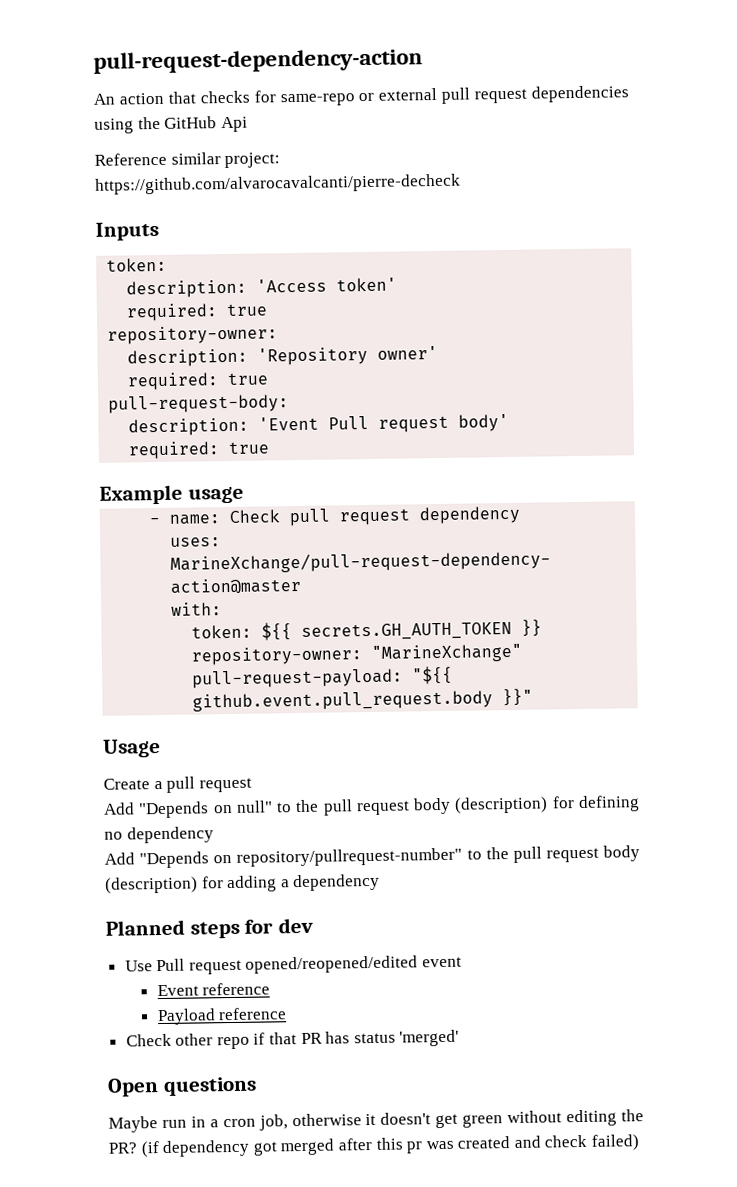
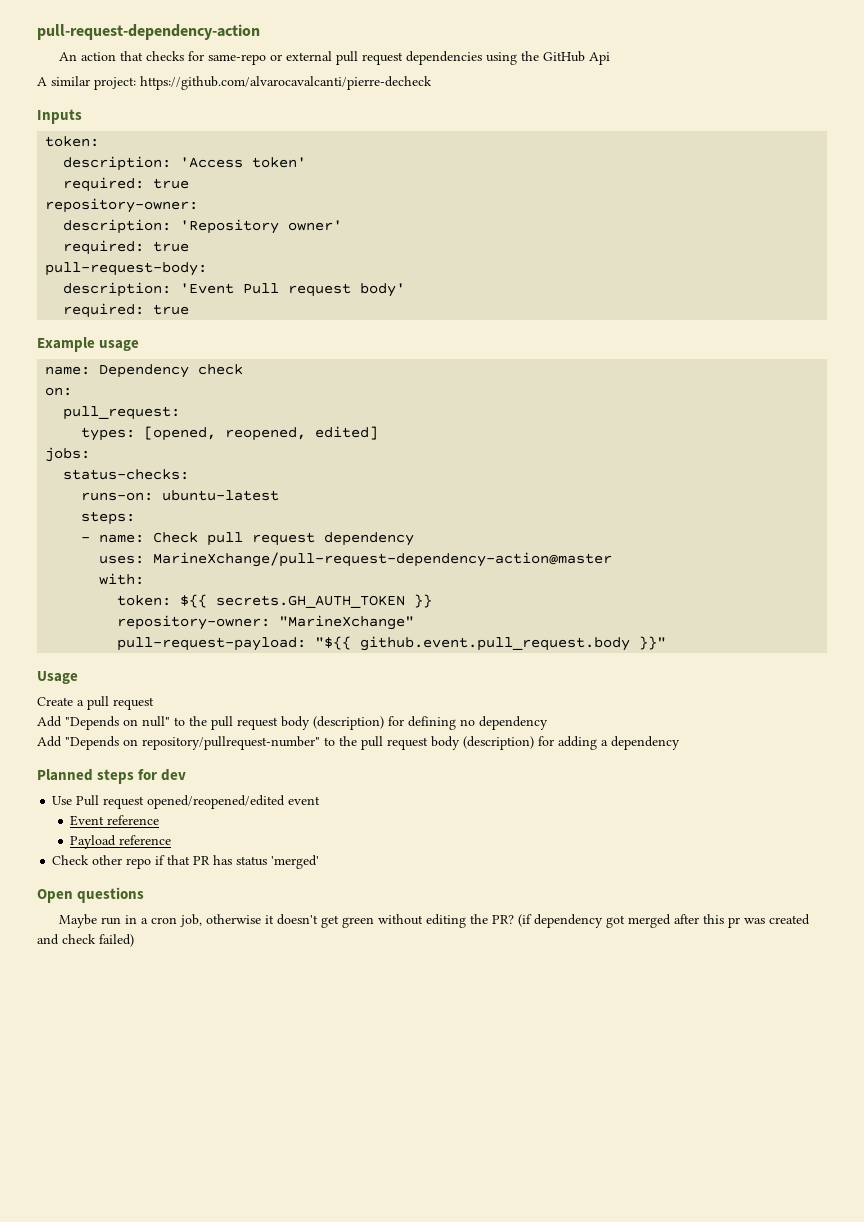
- Reference similar project: https://github.com/alvarocavalcanti/pierre-decheck
+ A similar project: https://github.com/alvarocavalcanti/pierre-decheck
+ name: Dependency check
+ on:
+ pull_request:
+ types: [opened, reopened, edited]
+ jobs:
+ status-checks:
+ runs-on: ubuntu-latest
+ steps:

